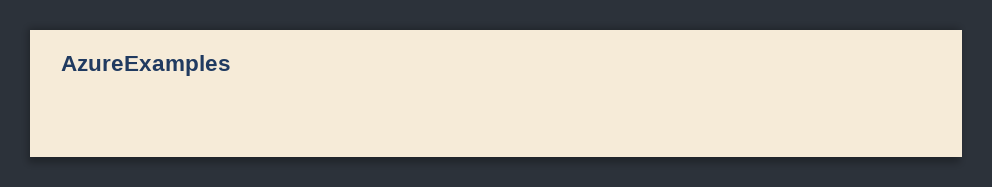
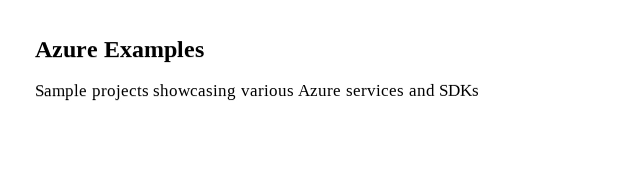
- AzureExamples
+ Azure Examples
+ Sample projects showcasing various Azure services and SDKs

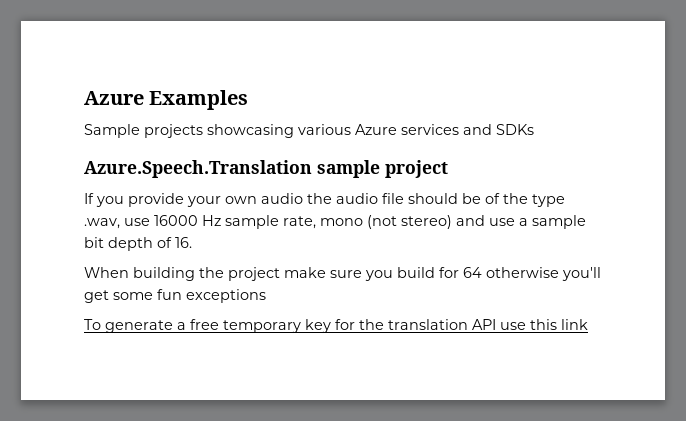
+ Azure.Speech.Translation sample project
+ If you provide your own audio the audio file should be of the type .wav, use 16000 Hz sample rate, mono (not stereo) and use a sample bit depth of 16.
+ When building the project make sure you build for 64 otherwise you'll get some fun exceptions
+ To generate a free temporary key for the translation API use this link

